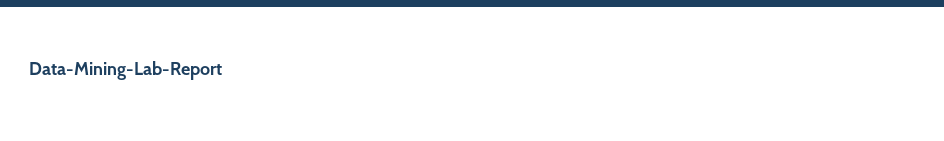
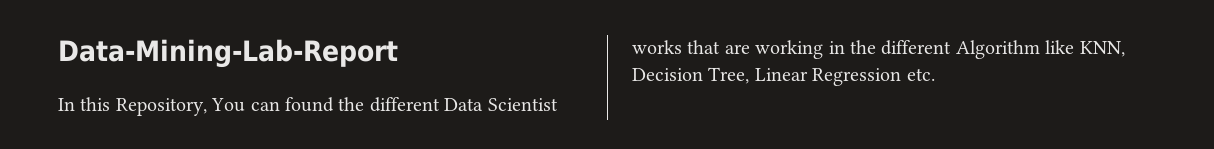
+ In this Repository, You can found the different Data Scientist works that are working in the different Algorithm like KNN, Decision Tree, Linear Regression etc.

